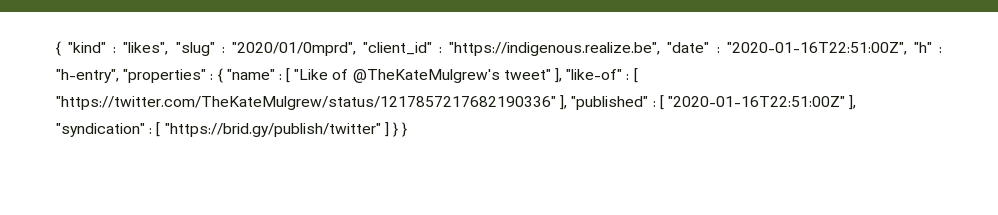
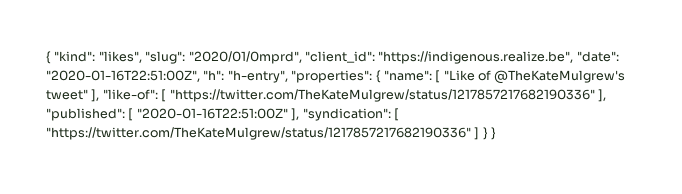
- { "kind" : "likes", "slug" : "2020/01/0mprd", "client_id" : "https://indigenous.realize.be", "date" : "2020-01-16T22:51:00Z", "h" : "h-entry", "properties" : { "name" : [ "Like of @TheKateMulgrew's tweet" ], "like-of" : [ "https://twitter.com/TheKateMulgrew/status/1217857217682190336" ], "published" : [ "2020-01-16T22:51:00Z" ], "syndication" : [ "https://brid.gy/publish/twitter" ] } }
+ { "kind": "likes", "slug": "2020/01/0mprd", "client_id": "https://indigenous.realize.be", "date": "2020-01-16T22:51:00Z", "h": "h-entry", "properties": { "name": [ "Like of @TheKateMulgrew's tweet" ], "like-of": [ "https://twitter.com/TheKateMulgrew/status/1217857217682190336" ], "published": [ "2020-01-16T22:51:00Z" ], "syndication": [ "https://twitter.com/TheKateMulgrew/status/1217857217682190336" ] } }

